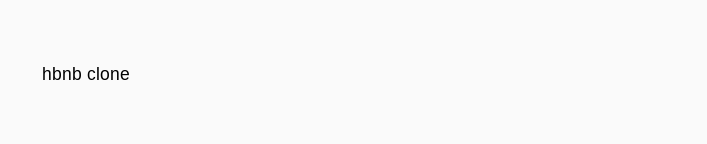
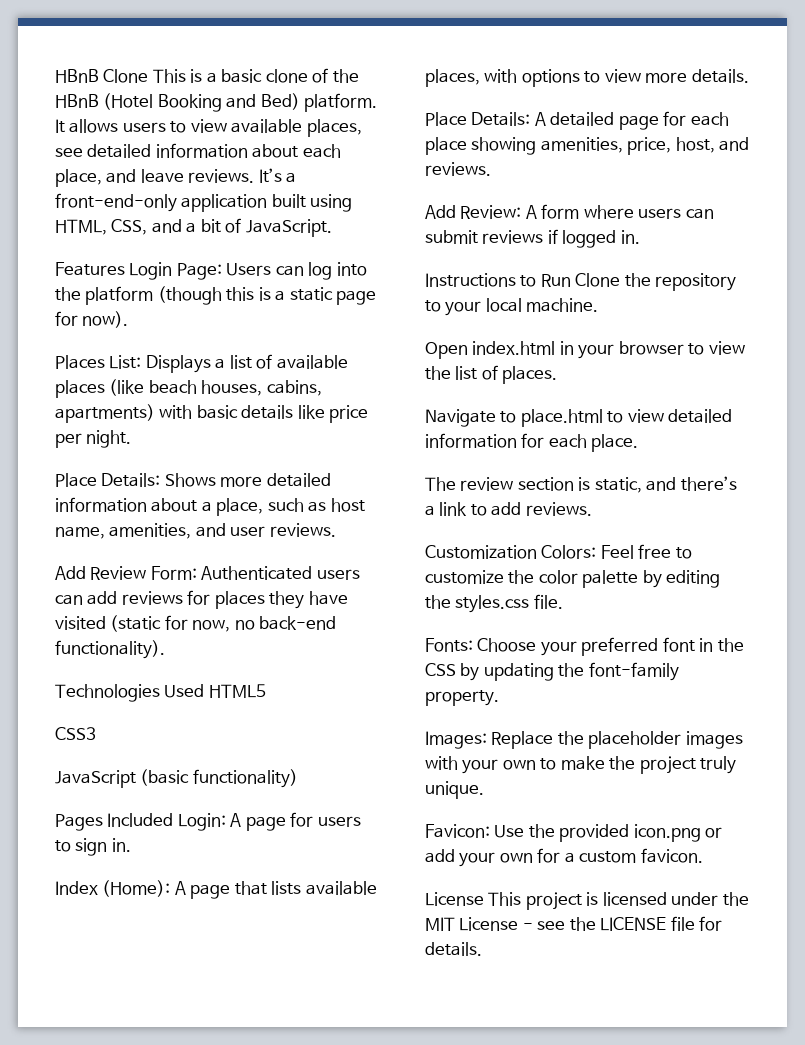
- hbnb clone
+ HBnB Clone This is a basic clone of the HBnB (Hotel Booking and Bed) platform. It allows users to view available places, see detailed information about each place, and leave reviews. It’s a front-end-only application built using HTML, CSS, and a bit of JavaScript.
+ Features Login Page: Users can log into the platform (though this is a static page for now).
+ Places List: Displays a list of available places (like beach houses, cabins, apartments) with basic details like price per night.
+ Place Details: Shows more detailed information about a place, such as host name, amenities, and user reviews.
+ Add Review Form: Authenticated users can add reviews for places they have visited (static for now, no back-end functionality).
+ Technologies Used HTML5
+ CSS3
+ JavaScript (basic functionality)
+ Pages Included Login: A page for users to sign in.
+ Index (Home): A page that lists available places, with options to view more details.
+ Place Details: A detailed page for each place showing amenities, price, host, and reviews.
+ Add Review: A form where users can submit reviews if logged in.
+ Instructions to Run Clone the repository to your local machine.
+ Open index.html in your browser to view the list of places.
+ Navigate to place.html to view detailed information for each place.
+ The review section is static, and there’s a link to add reviews.
+ Customization Colors: Feel free to customize the color palette by editing the styles.css file.
+ Fonts: Choose your preferred font in the CSS by updating the font-family property.
+ Images: Replace the placeholder images with your own to make the project truly unique.
+ Favicon: Use the provided icon.png or add your own for a custom favicon.
+ License This project is licensed under the MIT License - see the LICENSE file for details.

